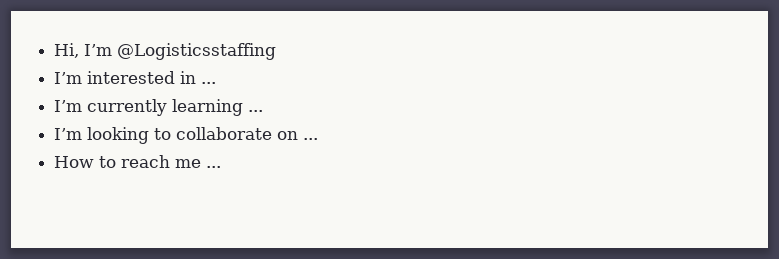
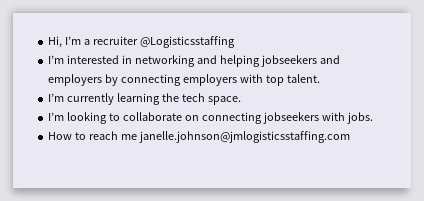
- Hi, I’m @Logisticsstaffing
+ Hi, I’m a recruiter @Logisticsstaffing
- I’m interested in ...
+ I’m interested in networking and helping jobseekers and employers by connecting employers with top talent.
- I’m currently learning ...
+ I’m currently learning the tech space.
- I’m looking to collaborate on ...
+ I’m looking to collaborate on connecting jobseekers with jobs.
- How to reach me ...
+ How to reach me janelle.johnson@jmlogisticsstaffing.com

